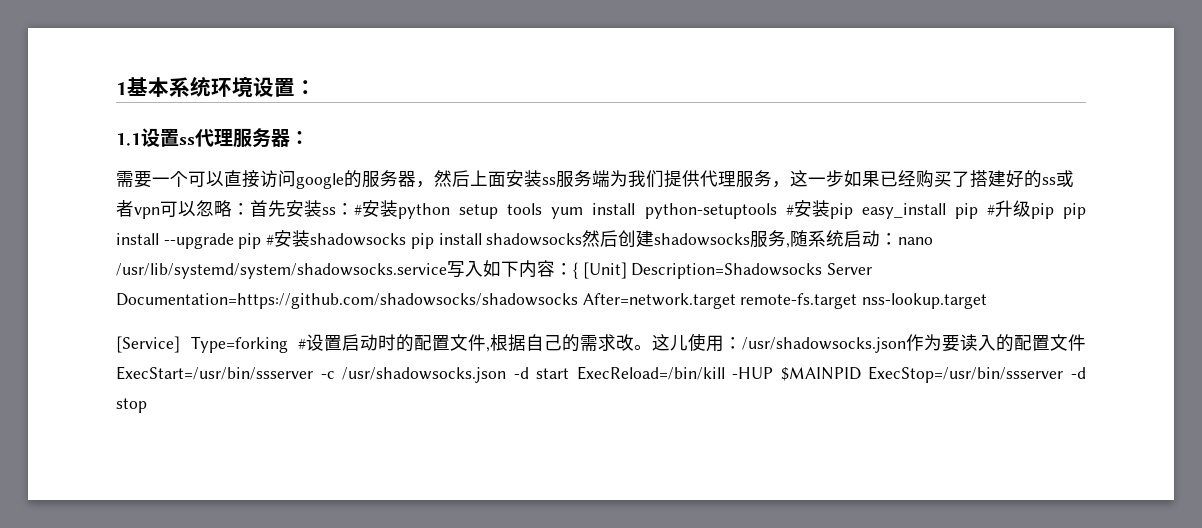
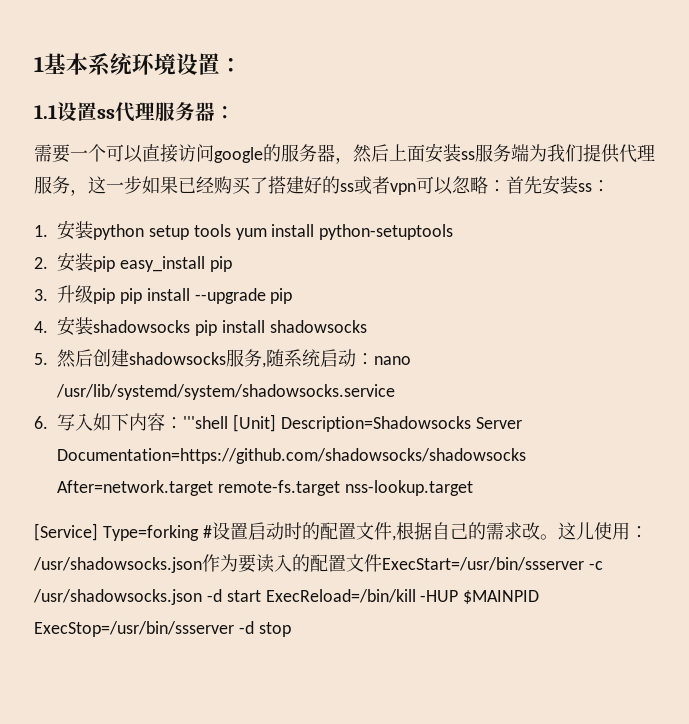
- 首先安装ss：#安装python setup tools yum install python-setuptools #安装pip easy_install pip #升级pip pip install --upgrade pip #安装shadowsocks pip install shadowsocks然后创建shadowsocks服务,随系统启动：
+ 首先安装ss：
+ 1.安装python setup tools yum install python-setuptools
+ 2.安装pip easy_install pip
+ 3.升级pip pip install --upgrade pip
+ 4.安装shadowsocks pip install shadowsocks
+ 5.然后创建shadowsocks服务,随系统启动：
- nano /usr/lib/systemd/system/shadowsocks.service写入如下内容：
+ nano /usr/lib/systemd/system/shadowsocks.service
+ 6.写入如下内容：
- { [Unit] Description=Shadowsocks Server Documentation=https://github.com/shadowsocks/shadowsocks After=network.target remote-fs.target nss-lookup.target
+ '''shell [Unit] Description=Shadowsocks Server Documentation=https://github.com/shadowsocks/shadowsocks After=network.target remote-fs.target nss-lookup.target

